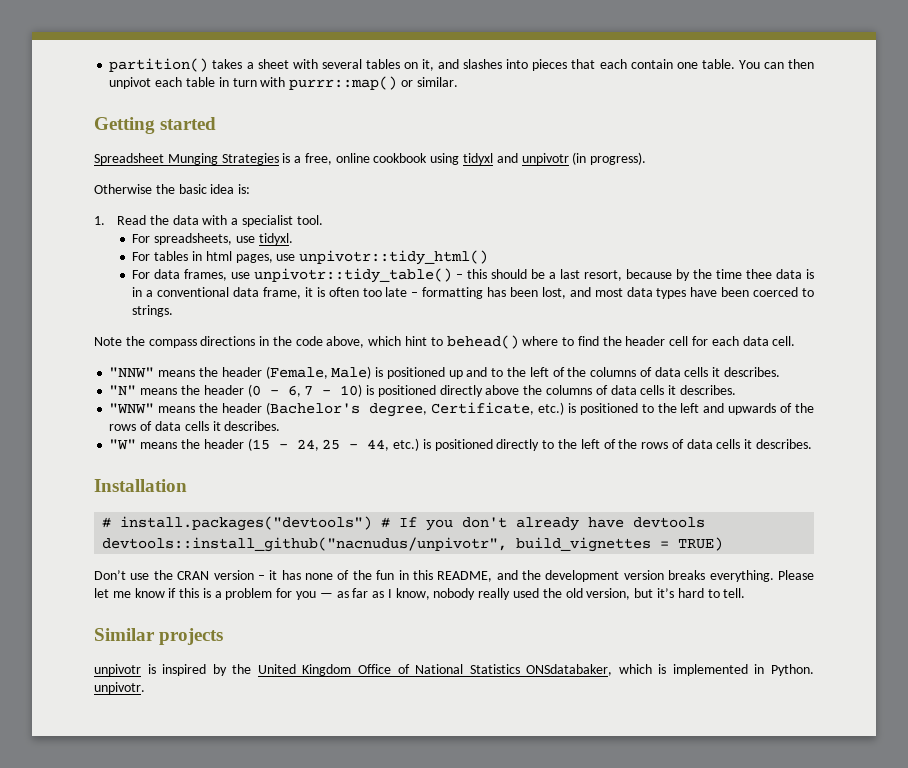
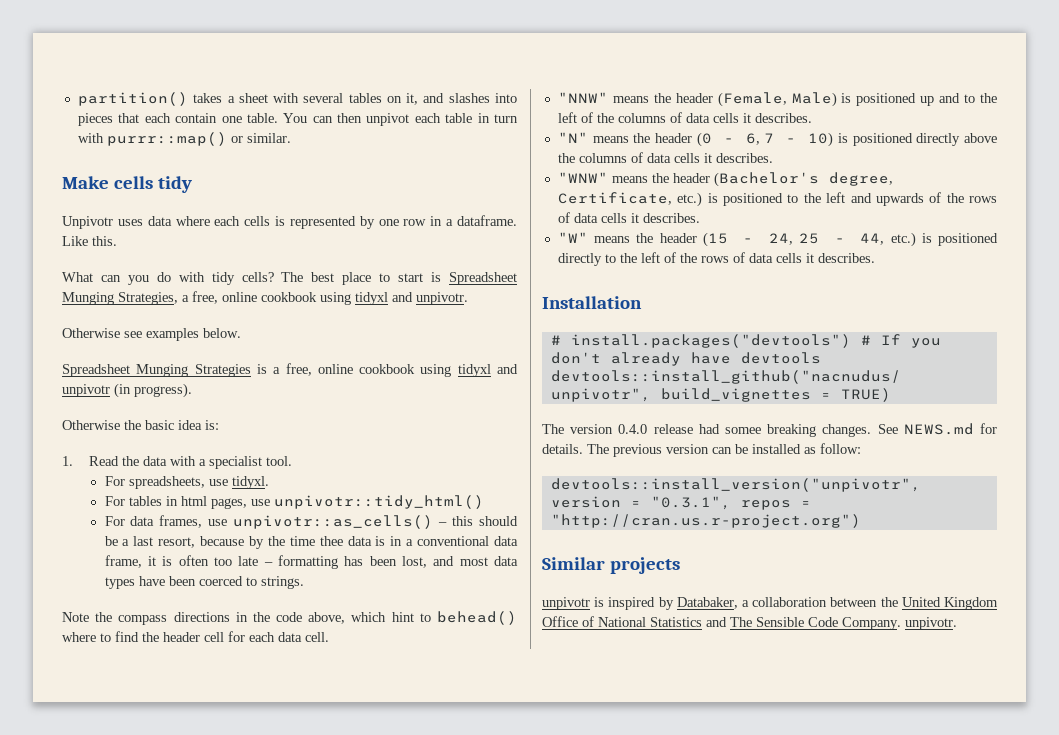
- Getting started
+ Make cells tidy
+ Unpivotr uses data where each cells is represented by one row in a dataframe. Like this.
+ What can you do with tidy cells? The best place to start is Spreadsheet Munging Strategies, a free, online cookbook using tidyxl and unpivotr.
+ Otherwise see examples below.
- For data frames, use unpivotr::tidy_table() – this should be a last resort, because by the time thee data is in a conventional data frame, it is often too late – formatting has been lost, and most data types have been coerced to strings.
+ For data frames, use unpivotr::as_cells() – this should be a last resort, because by the time thee data is in a conventional data frame, it is often too late – formatting has been lost, and most data types have been coerced to strings.
- Don’t use the CRAN version – it has none of the fun in this README, and the development version breaks everything. Please let me know if this is a problem for you — as far as I know, nobody really used the old version, but it’s hard to tell.
+ The version 0.4.0 release had somee breaking changes. See NEWS.md for details. The previous version can be installed as follow:
+ devtools::install_version("unpivotr", version = "0.3.1", repos = "http://cran.us.r-project.org")
- unpivotr is inspired by the United Kingdom Office of National Statistics ONSdatabaker, which is implemented in Python. unpivotr.
+ unpivotr is inspired by Databaker, a collaboration between the United Kingdom Office of National Statistics and The Sensible Code Company. unpivotr.

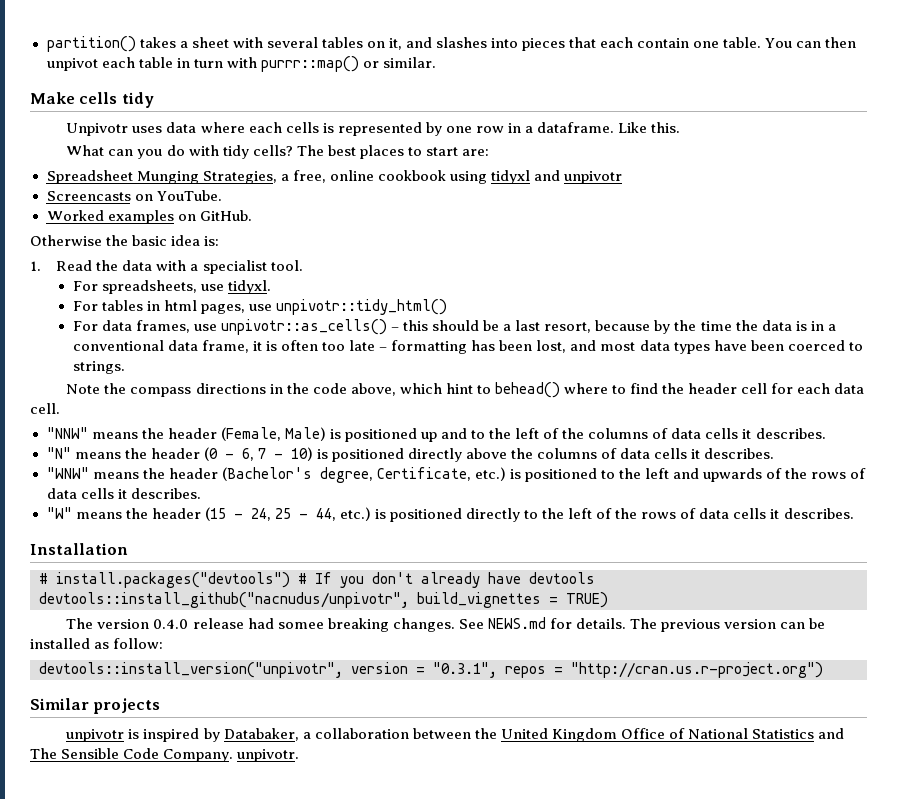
- The best place to start is Spreadsheet Munging Strategies, a free, online cookbook using tidyxl and unpivotr.
- Otherwise see examples below.
- Spreadsheet Munging Strategies is a free, online cookbook using tidyxl and unpivotr (in progress).
+ The best places to start are:
+ Spreadsheet Munging Strategies, a free, online cookbook using tidyxl and unpivotr
+ Screencasts on YouTube.
+ Worked examples on GitHub.
- For data frames, use unpivotr::as_cells() – this should be a last resort, because by the time thee data is in a conventional data frame, it is often too late – formatting has been lost, and most data types have been coerced to strings.
+ For data frames, use unpivotr::as_cells() – this should be a last resort, because by the time the data is in a conventional data frame, it is often too late – formatting has been lost, and most data types have been coerced to strings.

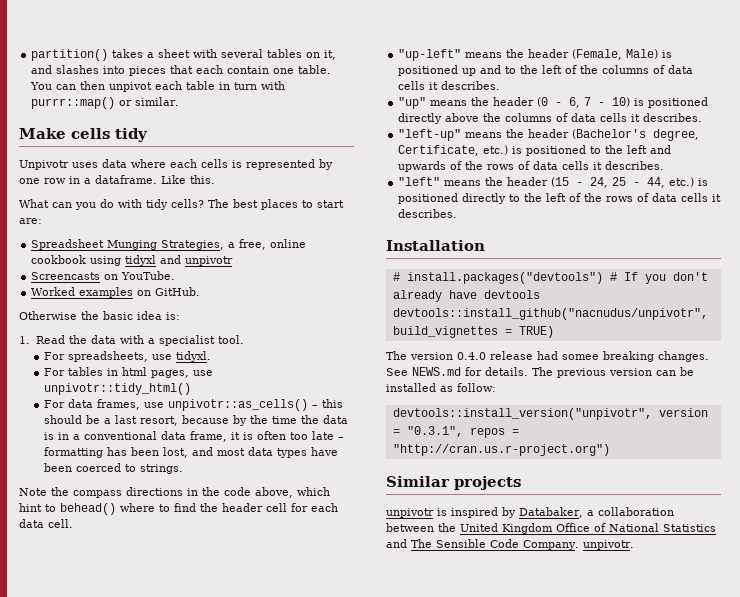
- "NNW" means the header (Female, Male) is positioned up and to the left of the columns of data cells it describes.
+ "up-left" means the header (Female, Male) is positioned up and to the left of the columns of data cells it describes.
- "N" means the header (0 - 6, 7 - 10) is positioned directly above the columns of data cells it describes.
+ "up" means the header (0 - 6, 7 - 10) is positioned directly above the columns of data cells it describes.
- "WNW" means the header (Bachelor's degree, Certificate, etc.) is positioned to the left and upwards of the rows of data cells it describes.
+ "left-up" means the header (Bachelor's degree, Certificate, etc.) is positioned to the left and upwards of the rows of data cells it describes.
- "W" means the header (15 - 24, 25 - 44, etc.) is positioned directly to the left of the rows of data cells it describes.
+ "left" means the header (15 - 24, 25 - 44, etc.) is positioned directly to the left of the rows of data cells it describes.

